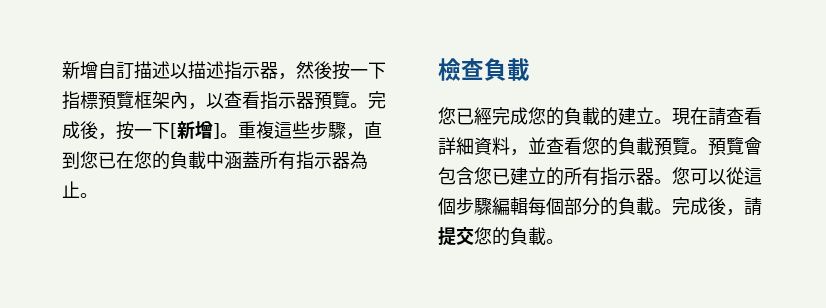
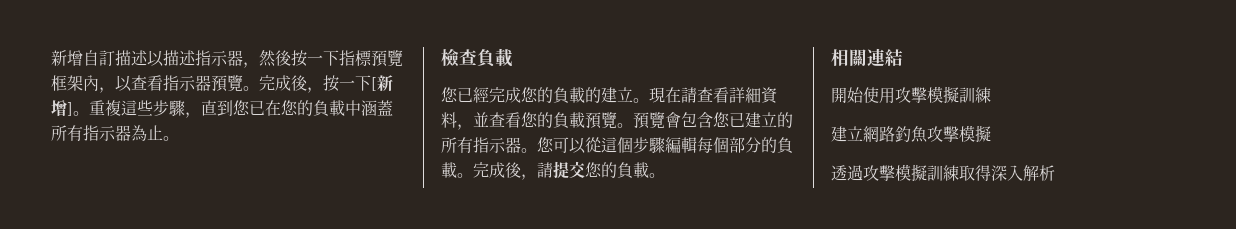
+ 相關連結
+ 開始使用攻擊模擬訓練
+ 建立網路釣魚攻擊模擬
+ 透過攻擊模擬訓練取得深入解析

